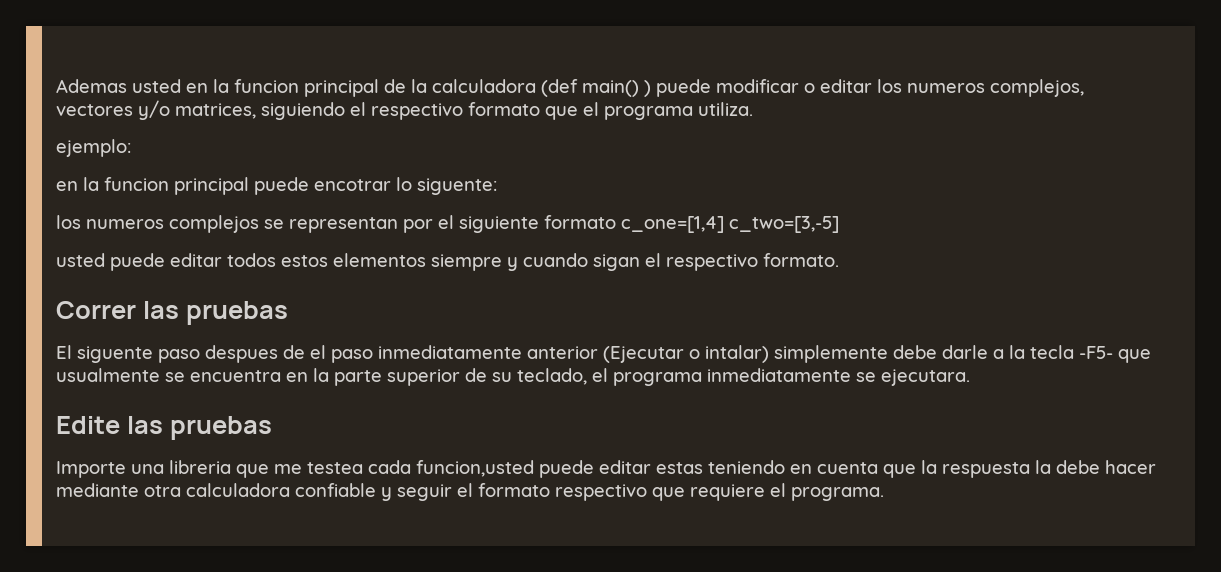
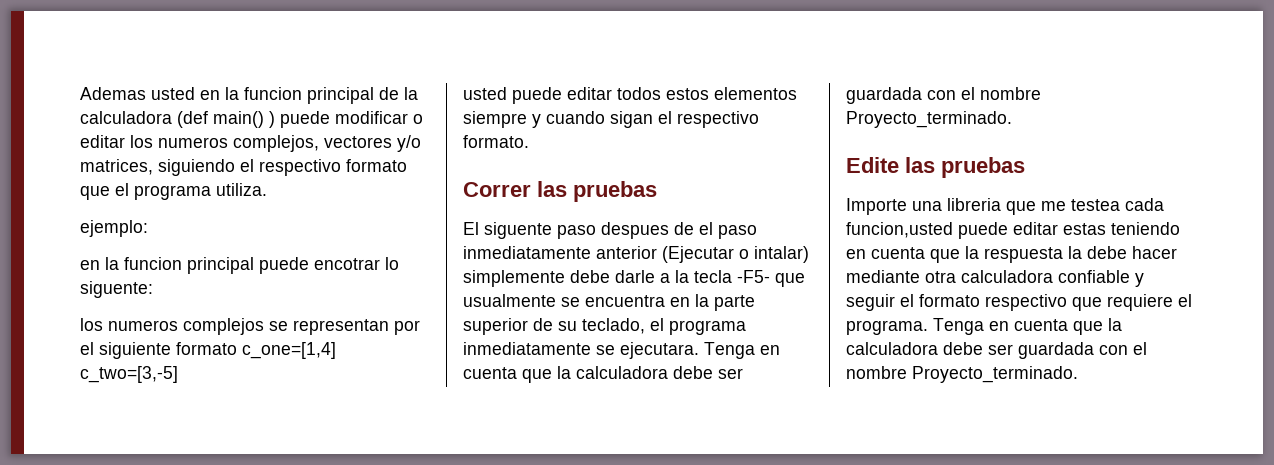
- El siguente paso despues de el paso inmediatamente anterior (Ejecutar o intalar) simplemente debe darle a la tecla -F5- que usualmente se encuentra en la parte superior de su teclado, el programa inmediatamente se ejecutara.
+ El siguente paso despues de el paso inmediatamente anterior (Ejecutar o intalar) simplemente debe darle a la tecla -F5- que usualmente se encuentra en la parte superior de su teclado, el programa inmediatamente se ejecutara. Tenga en cuenta que la calculadora debe ser guardada con el nombre Proyecto_terminado.
- Importe una libreria que me testea cada funcion,usted puede editar estas teniendo en cuenta que la respuesta la debe hacer mediante otra calculadora confiable y seguir el formato respectivo que requiere el programa.
+ Importe una libreria que me testea cada funcion,usted puede editar estas teniendo en cuenta que la respuesta la debe hacer mediante otra calculadora confiable y seguir el formato respectivo que requiere el programa. Tenga en cuenta que la calculadora debe ser guardada con el nombre Proyecto_terminado.

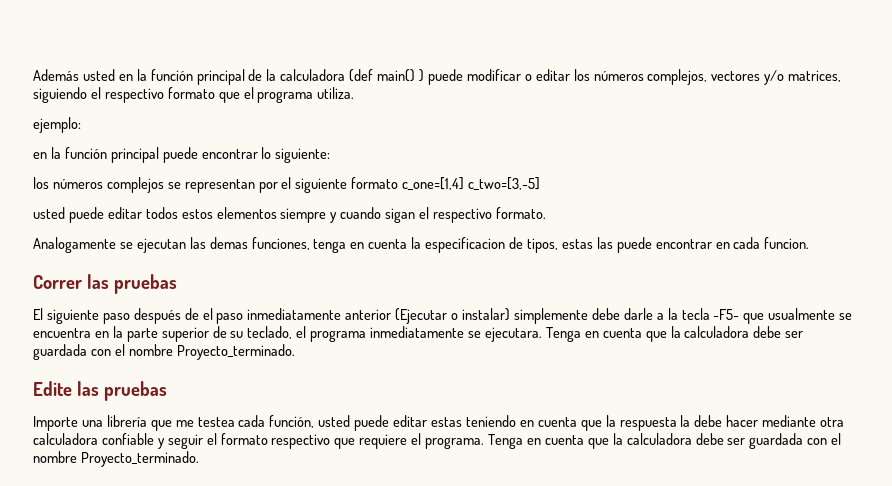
- Ademas usted en la funcion principal de la calculadora (def main() ) puede modificar o editar los numeros complejos, vectores y/o matrices, siguiendo el respectivo formato que el programa utiliza.
+ Además usted en la función principal de la calculadora (def main() ) puede modificar o editar los números complejos, vectores y/o matrices, siguiendo el respectivo formato que el programa utiliza.
- en la funcion principal puede encotrar lo siguente:
- los numeros complejos se representan por el siguiente formato c_one=[1,4] c_two=[3,-5]
+ en la función principal puede encontrar lo siguiente:
+ los números complejos se representan por el siguiente formato c_one=[1,4] c_two=[3,-5]
+ Analogamente se ejecutan las demas funciones, tenga en cuenta la especificacion de tipos, estas las puede encontrar en cada funcion.
- El siguente paso despues de el paso inmediatamente anterior (Ejecutar o intalar) simplemente debe darle a la tecla -F5- que usualmente se encuentra en la parte superior de su teclado, el programa inmediatamente se ejecutara.
+ El siguiente paso después de el paso inmediatamente anterior (Ejecutar o instalar) simplemente debe darle a la tecla -F5- que usualmente se encuentra en la parte superior de su teclado, el programa inmediatamente se ejecutara.
- Importe una libreria que me testea cada funcion,usted puede editar estas teniendo en cuenta que la respuesta la debe hacer mediante otra calculadora confiable y seguir el formato respectivo que requiere el programa.
+ Importe una librería que me testea cada función, usted puede editar estas teniendo en cuenta que la respuesta la debe hacer mediante otra calculadora confiable y seguir el formato respectivo que requiere el programa.

